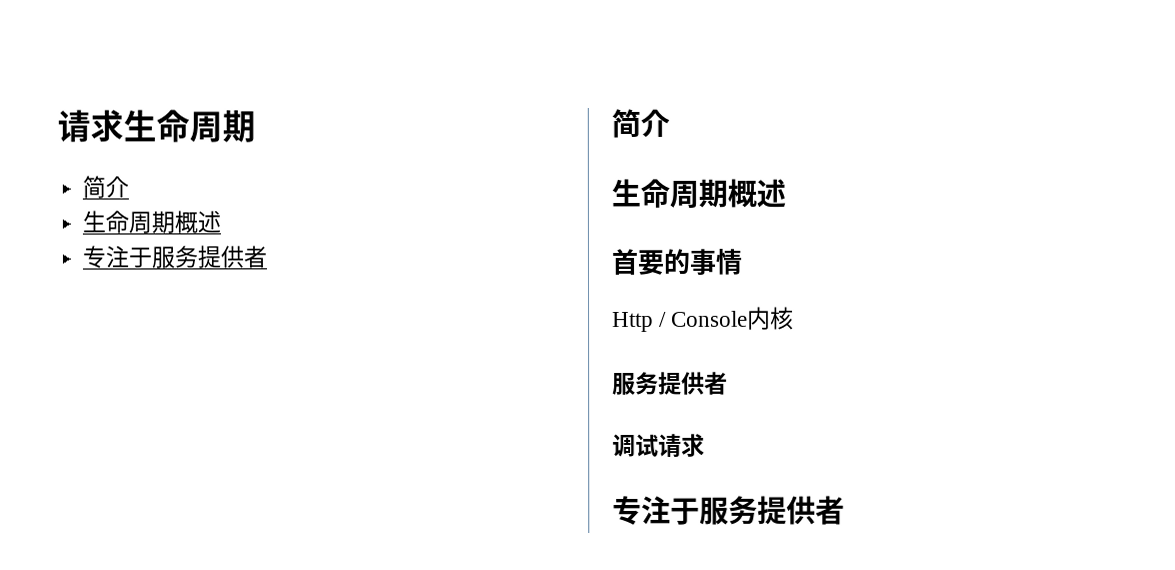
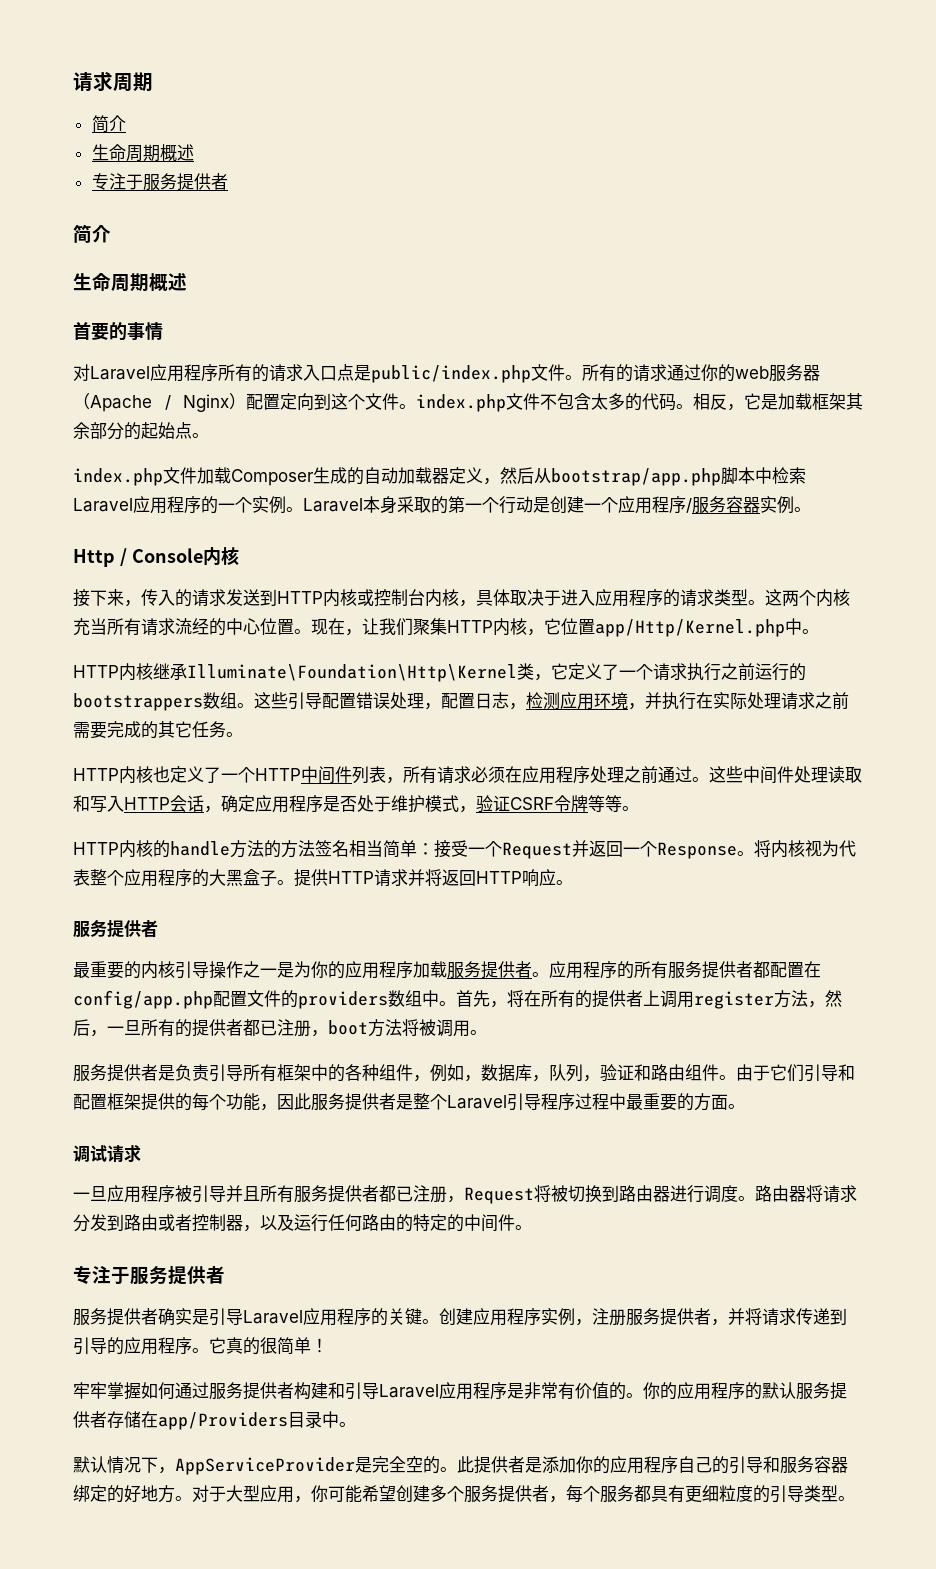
- 请求生命周期
+ 请求周期
+ 对Laravel应用程序所有的请求入口点是public/index.php文件。所有的请求通过你的web服务器（Apache / Nginx）配置定向到这个文件。index.php文件不包含太多的代码。相反，它是加载框架其余部分的起始点。
+ index.php文件加载Composer生成的自动加载器定义，然后从bootstrap/app.php脚本中检索Laravel应用程序的一个实例。Laravel本身采取的第一个行动是创建一个应用程序/服务容器实例。
  Http / Console内核
+ 接下来，传入的请求发送到HTTP内核或控制台内核，具体取决于进入应用程序的请求类型。这两个内核充当所有请求流经的中心位置。现在，让我们聚集HTTP内核，它位置app/Http/Kernel.php中。
+ HTTP内核继承Illuminate\Foundation\Http\Kernel类，它定义了一个请求执行之前运行的bootstrappers数组。这些引导配置错误处理，配置日志，检测应用环境，并执行在实际处理请求之前需要完成的其它任务。
+ HTTP内核也定义了一个HTTP中间件列表，所有请求必须在应用程序处理之前通过。这些中间件处理读取和写入HTTP会话，确定应用程序是否处于维护模式，验证CSRF令牌等等。
+ HTTP内核的handle方法的方法签名相当简单：接受一个Request并返回一个Response。将内核视为代表整个应用程序的大黑盒子。提供HTTP请求并将返回HTTP响应。
  服务提供者
+ 最重要的内核引导操作之一是为你的应用程序加载服务提供者。应用程序的所有服务提供者都配置在config/app.php配置文件的providers数组中。首先，将在所有的提供者上调用register方法，然后，一旦所有的提供者都已注册，boot方法将被调用。
+ 服务提供者是负责引导所有框架中的各种组件，例如，数据库，队列，验证和路由组件。由于它们引导和配置框架提供的每个功能，因此服务提供者是整个Laravel引导程序过程中最重要的方面。
  调试请求
+ 一旦应用程序被引导并且所有服务提供者都已注册，Request将被切换到路由器进行调度。路由器将请求分发到路由或者控制器，以及运行任何路由的特定的中间件。
  专注于服务提供者
+ 服务提供者确实是引导Laravel应用程序的关键。创建应用程序实例，注册服务提供者，并将请求传递到引导的应用程序。它真的很简单！
+ 牢牢掌握如何通过服务提供者构建和引导Laravel应用程序是非常有价值的。你的应用程序的默认服务提供者存储在app/Providers目录中。
+ 默认情况下，AppServiceProvider是完全空的。此提供者是添加你的应用程序自己的引导和服务容器绑定的好地方。对于大型应用，你可能希望创建多个服务提供者，每个服务都具有更细粒度的引导类型。

